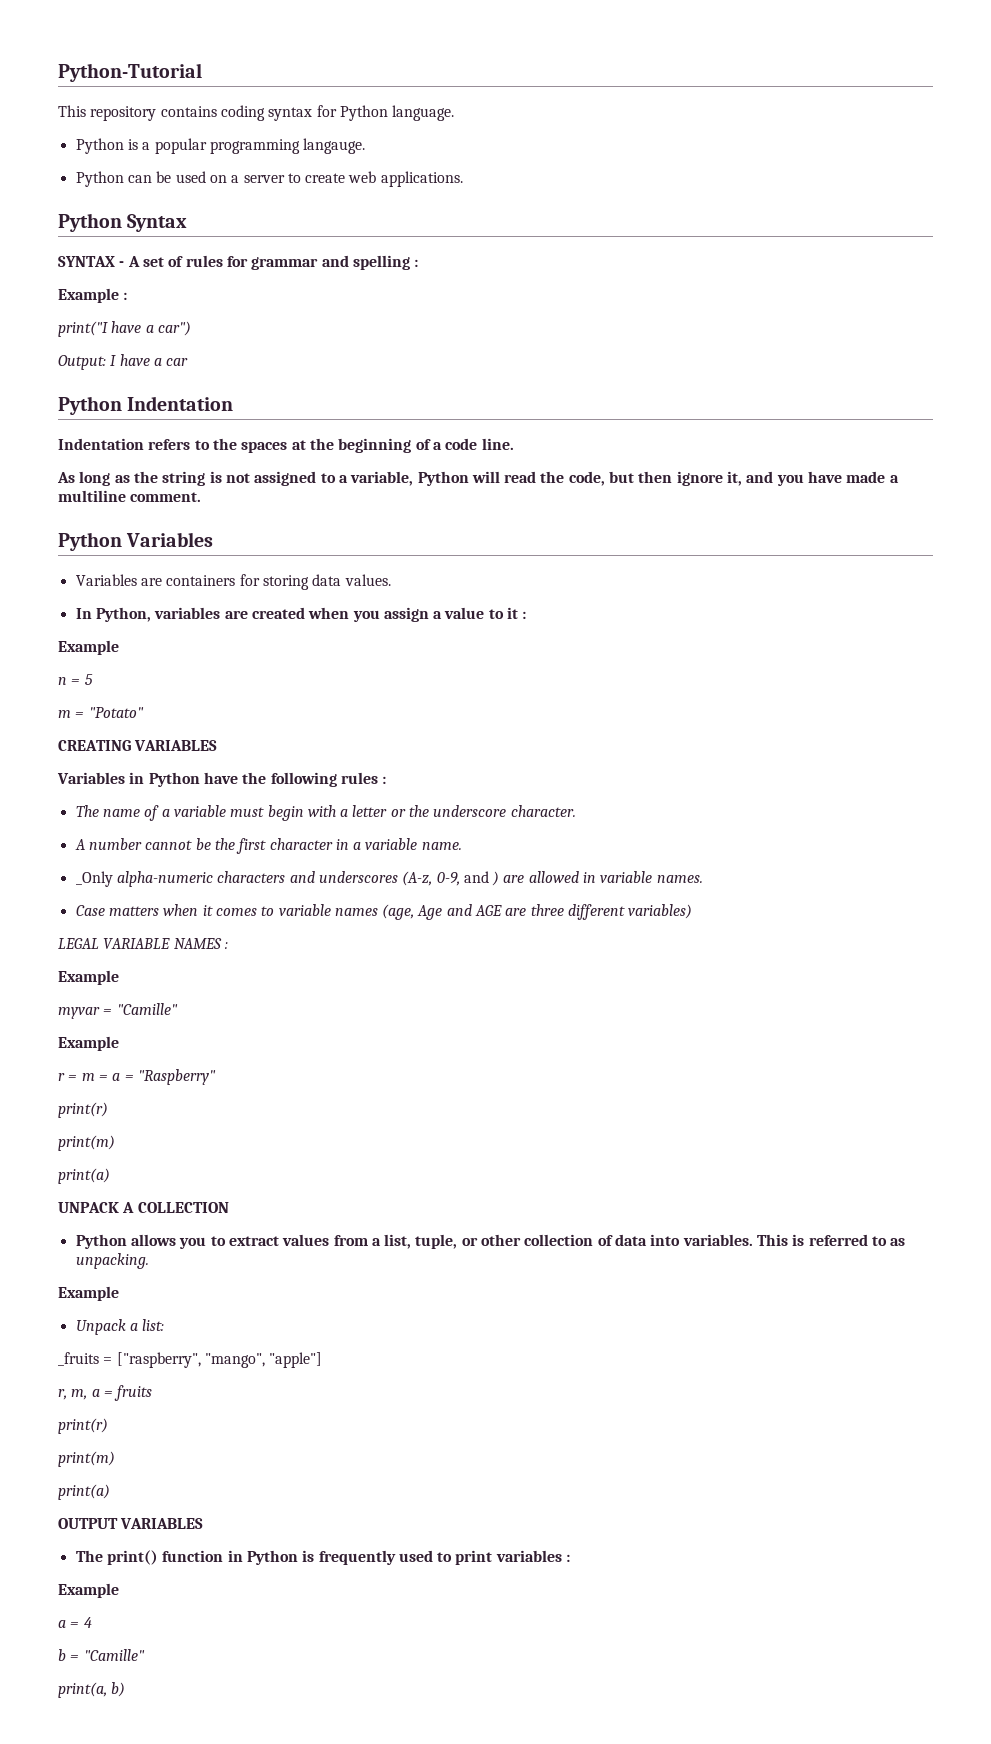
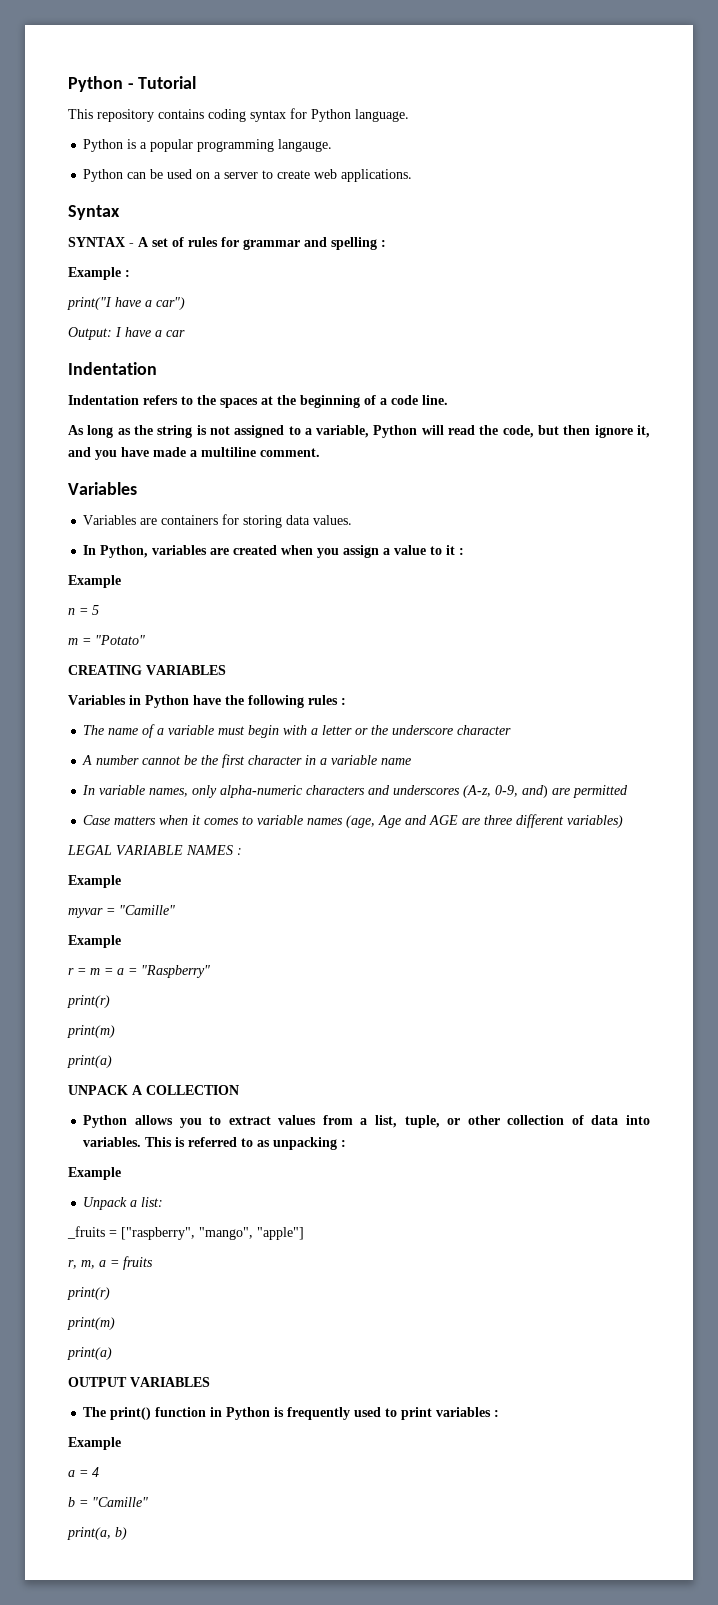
- Python-Tutorial
+ Python - Tutorial
- Python Syntax
+ Syntax
  Output: I have a car
- Python Indentation
+ Indentation
  As long as the string is not assigned to a variable, Python will read the code, but then ignore it, and you have made a multiline comment.
- Python Variables
+ Variables
- The name of a variable must begin with a letter or the underscore character.
+ The name of a variable must begin with a letter or the underscore character
- A number cannot be the first character in a variable name.
- _Only alpha-numeric characters and underscores (A-z, 0-9, and ) are allowed in variable names.
+ A number cannot be the first character in a variable name
+ In variable names, only alpha-numeric characters and underscores (A-z, 0-9, and) are permitted
- This is referred to as unpacking.
+ This is referred to as unpacking :

